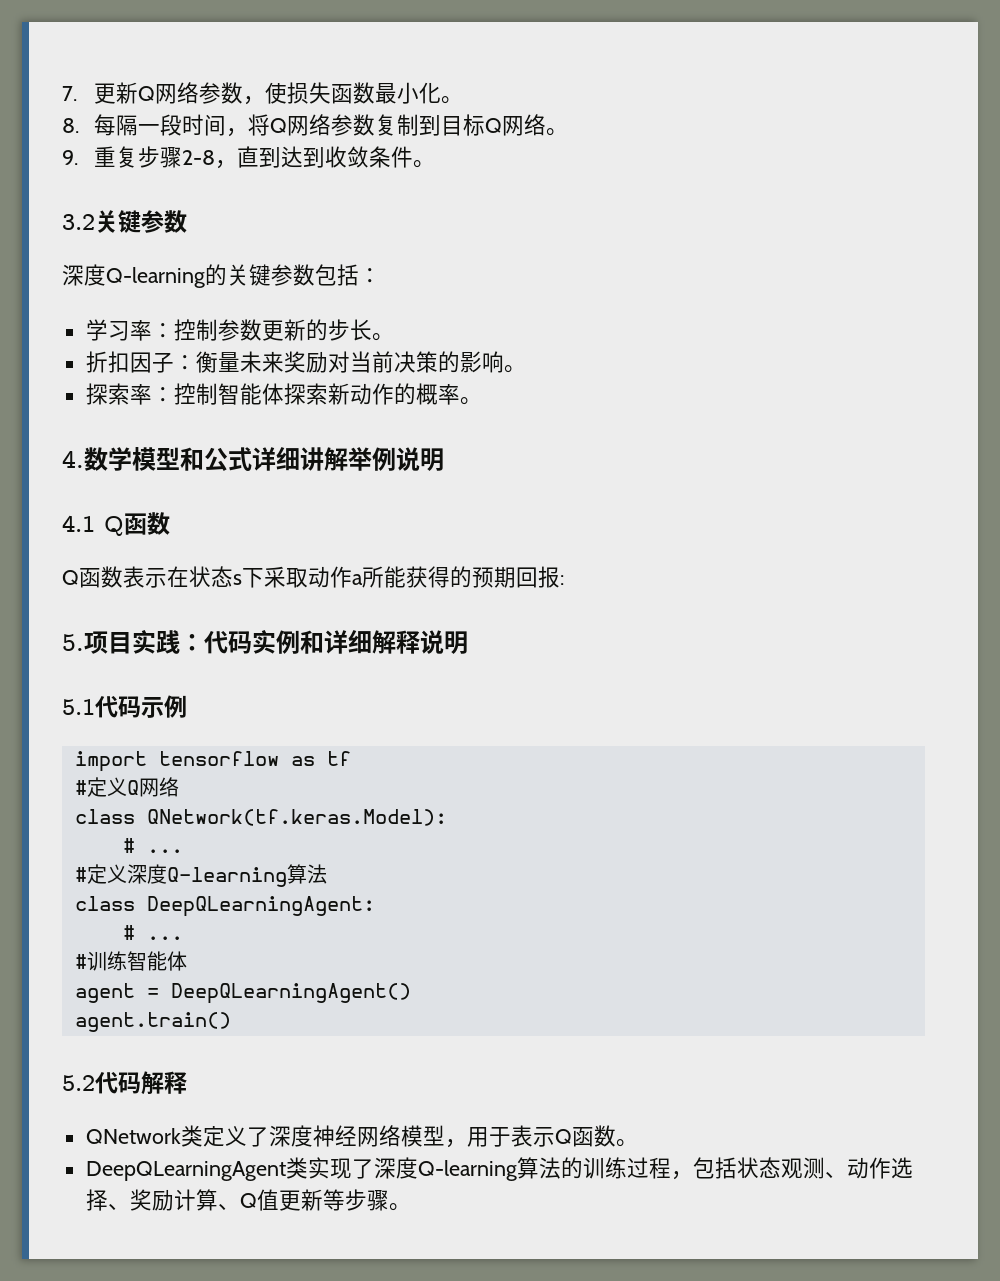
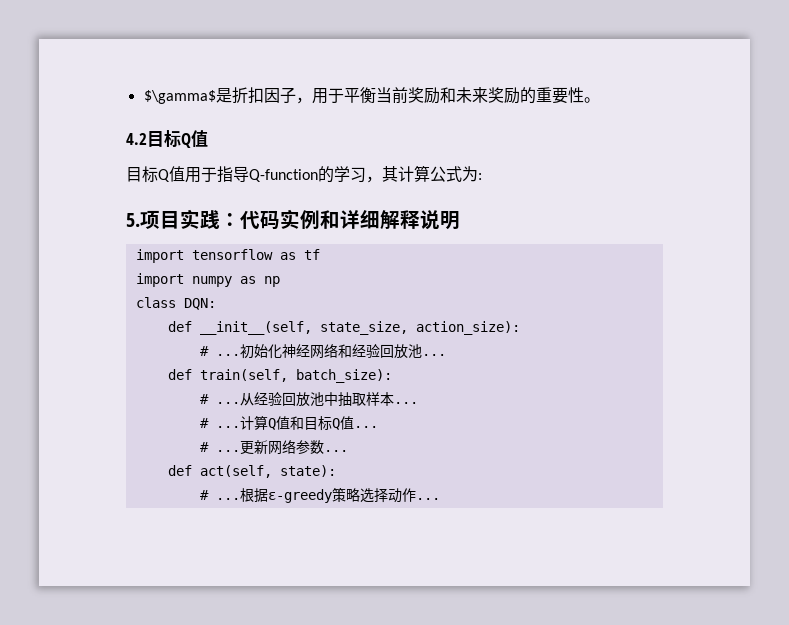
- 7.更新Q网络参数，使损失函数最小化。
- 8.每隔一段时间，将Q网络参数复制到目标Q网络。
- 9.重复步骤2-8，直到达到收敛条件。
- 3.2关键参数
- 深度Q-learning的关键参数包括：
- 学习率：控制参数更新的步长。
- 折扣因子：衡量未来奖励对当前决策的影响。
- 探索率：控制智能体探索新动作的概率。
- 4.数学模型和公式详细讲解举例说明
- 4.1 Q函数
- Q函数表示在状态s下采取动作a所能获得的预期回报:
+ $\gamma$是折扣因子，用于平衡当前奖励和未来奖励的重要性。
+ 4.2目标Q值
+ 目标Q值用于指导Q-function的学习，其计算公式为:
- 5.1代码示例
- #定义Q网络
- class QNetwork(tf.keras.Model):
- # ...
- #定义深度Q-learning算法
- class DeepQLearningAgent:
- # ...
- #训练智能体
- agent = DeepQLearningAgent()
- agent.train()
- 5.2代码解释
- QNetwork类定义了深度神经网络模型，用于表示Q函数。
- DeepQLearningAgent类实现了深度Q-learning算法的训练过程，包括状态观测、动作选择、奖励计算、Q值更新等步骤。
+ import numpy as np
+ class DQN:
+ def __init__(self, state_size, action_size):
+ # ...初始化神经网络和经验回放池...
+ def train(self, batch_size):
+ # ...从经验回放池中抽取样本...
+ # ...计算Q值和目标Q值...
+ # ...更新网络参数...
+ def act(self, state):
+ # ...根据ε-greedy策略选择动作...

